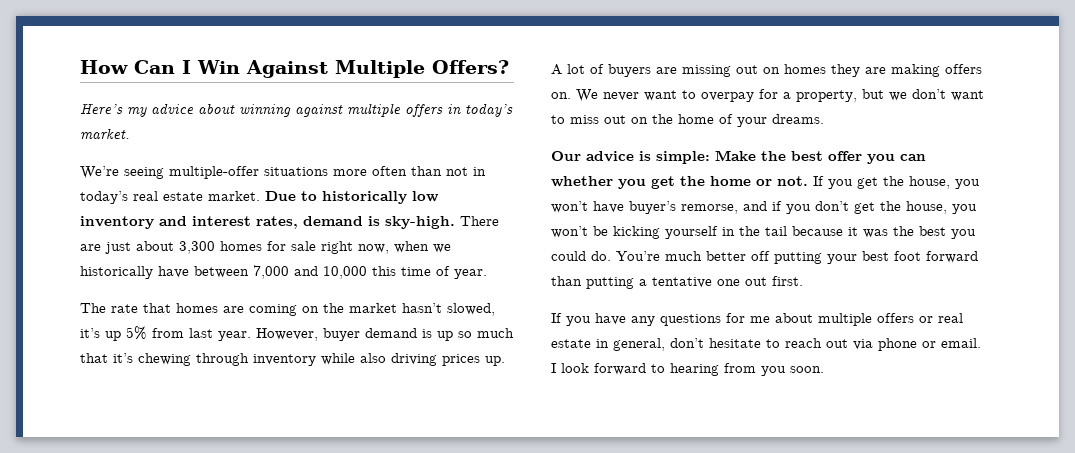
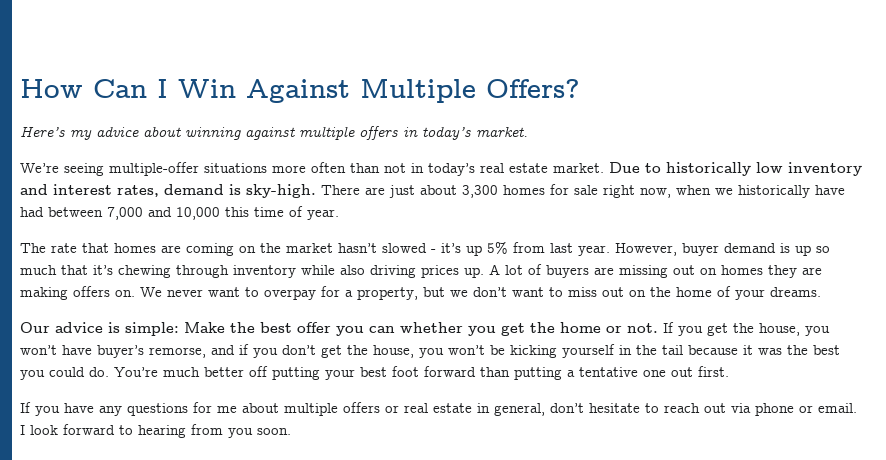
- There are just about 3,300 homes for sale right now, when we historically have between 7,000 and 10,000 this time of year.
+ There are just about 3,300 homes for sale right now, when we historically have had between 7,000 and 10,000 this time of year.
- The rate that homes are coming on the market hasn’t slowed, it’s up 5% from last year.
+ The rate that homes are coming on the market hasn’t slowed - it’s up 5% from last year.

